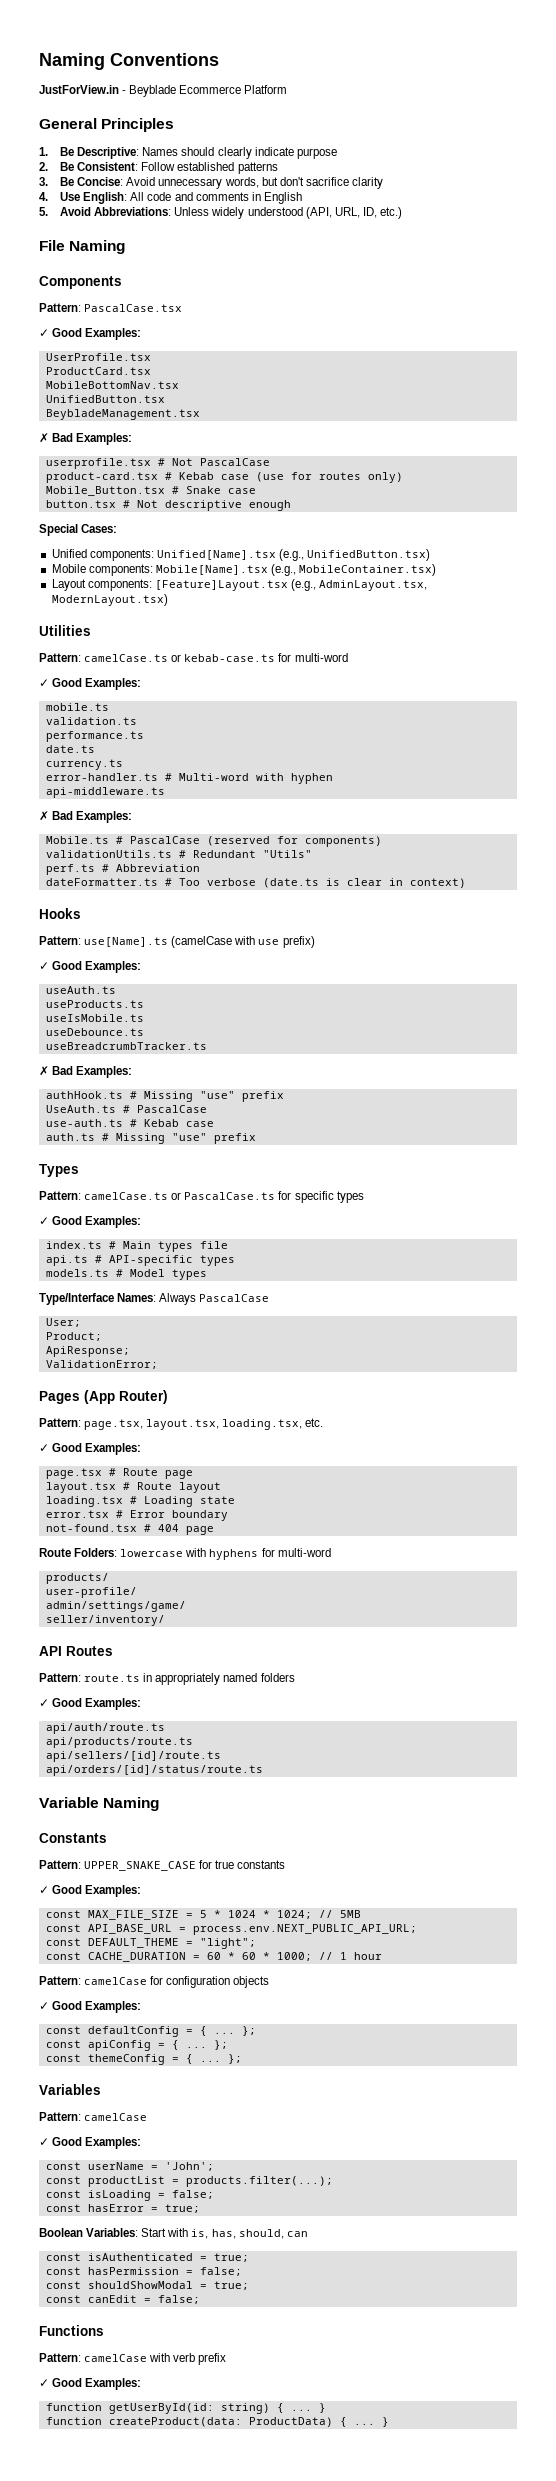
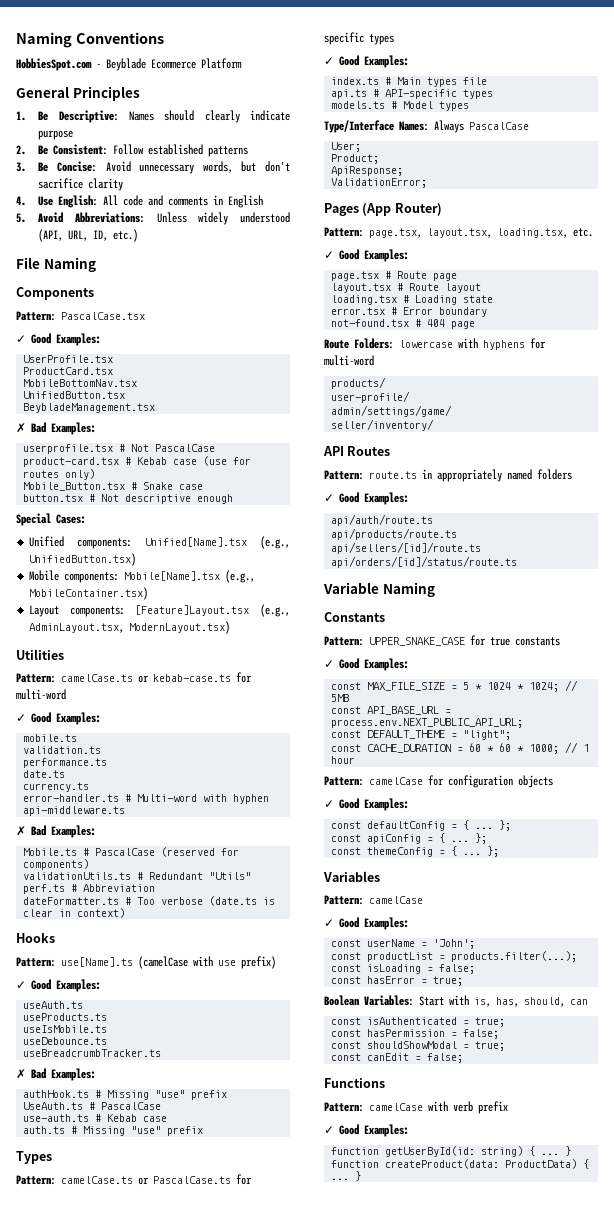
- JustForView.in - Beyblade Ecommerce Platform
+ HobbiesSpot.com - Beyblade Ecommerce Platform

